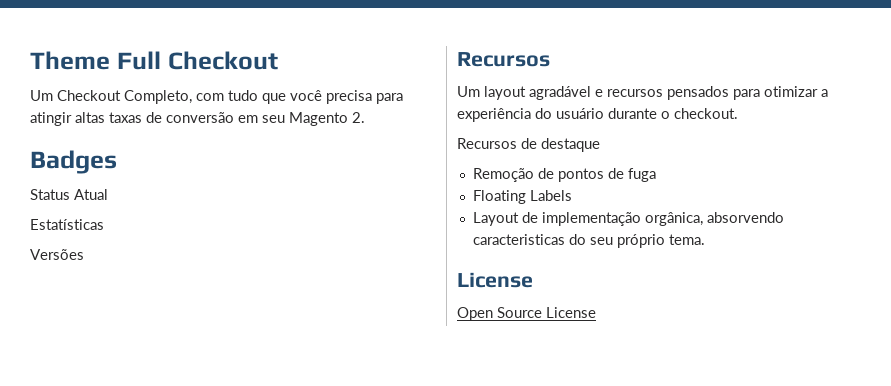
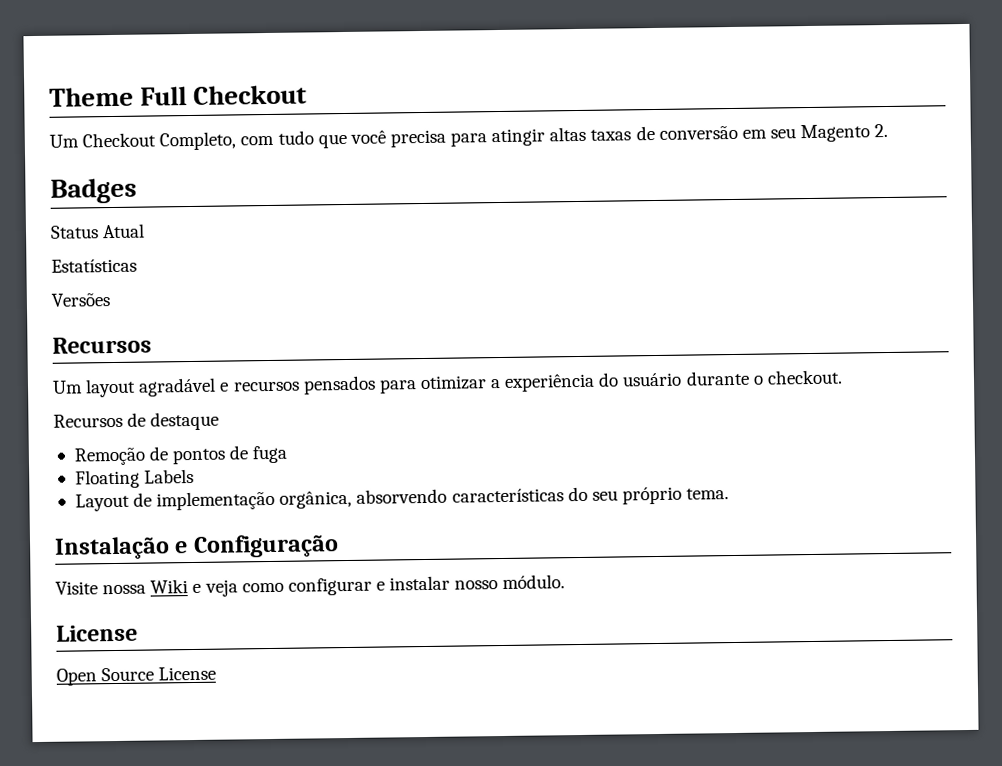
- Layout de implementação orgânica, absorvendo caracteristicas do seu próprio tema.
+ Layout de implementação orgânica, absorvendo características do seu próprio tema.
+ Instalação e Configuração
+ Visite nossa Wiki e veja como configurar e instalar nosso módulo.

